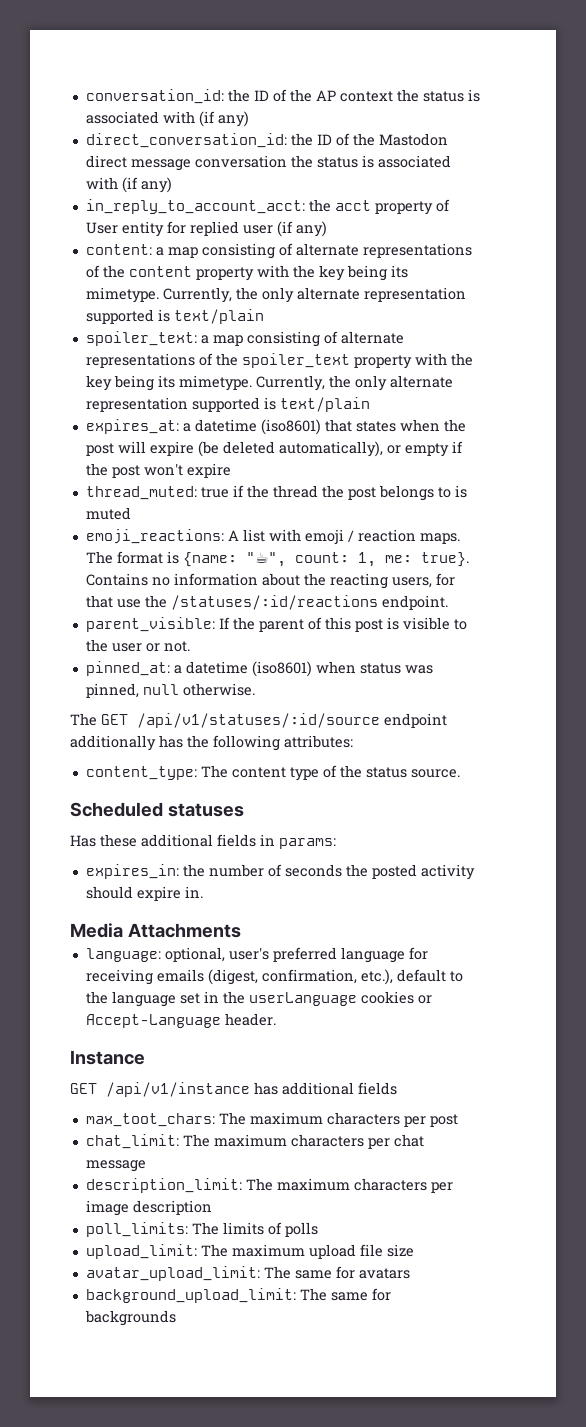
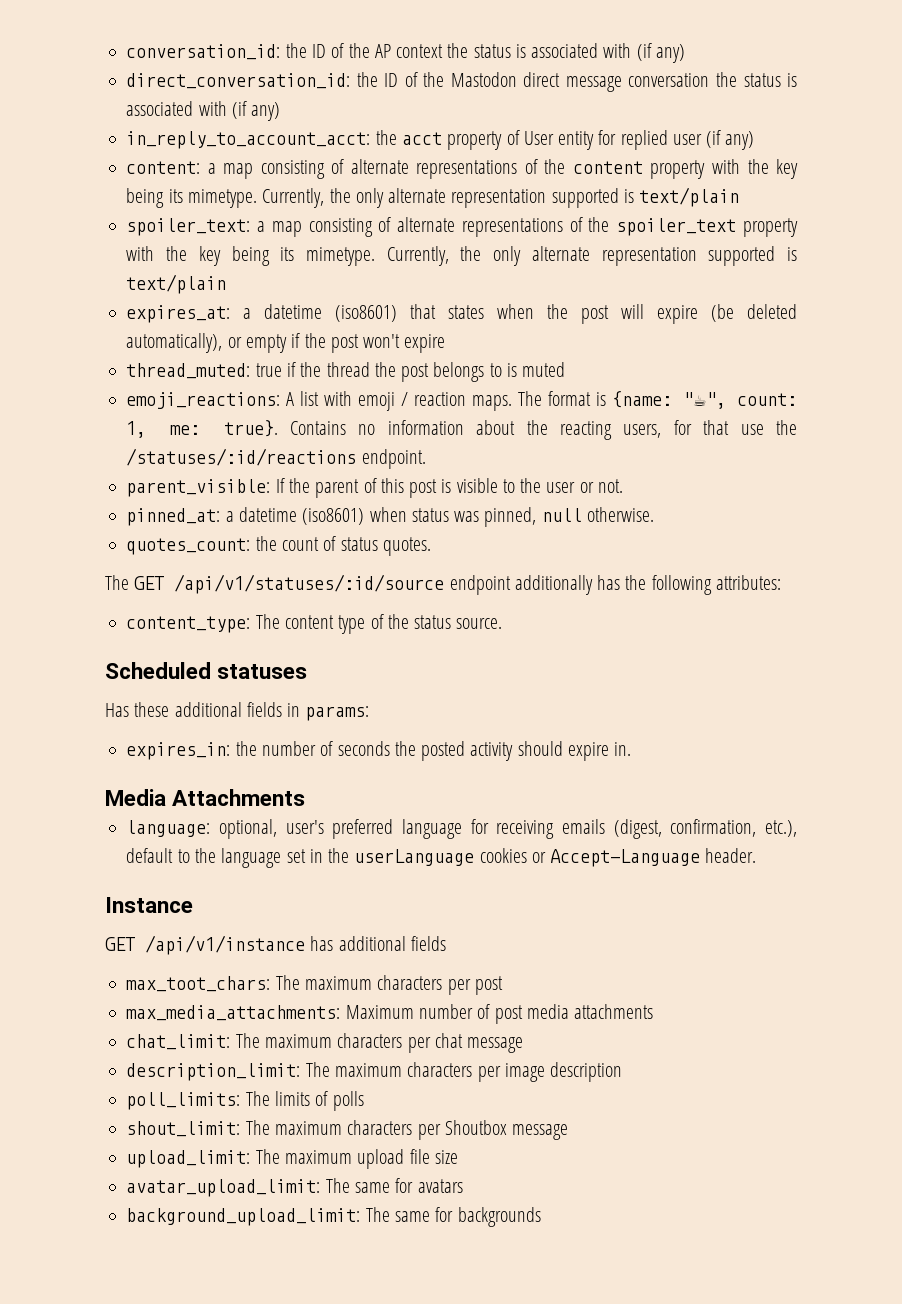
+ quotes_count: the count of status quotes.
+ max_media_attachments: Maximum number of post media attachments
+ shout_limit: The maximum characters per Shoutbox message

